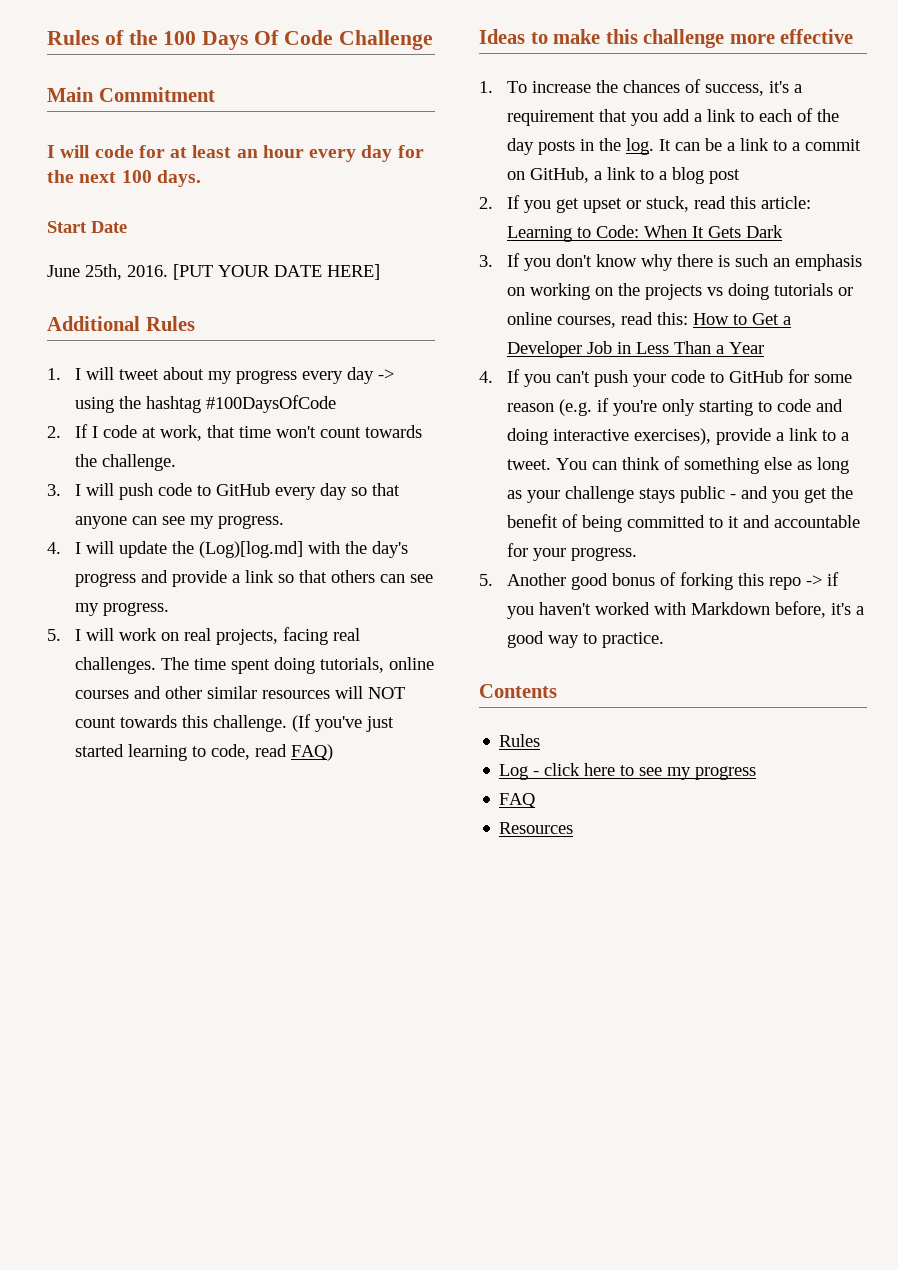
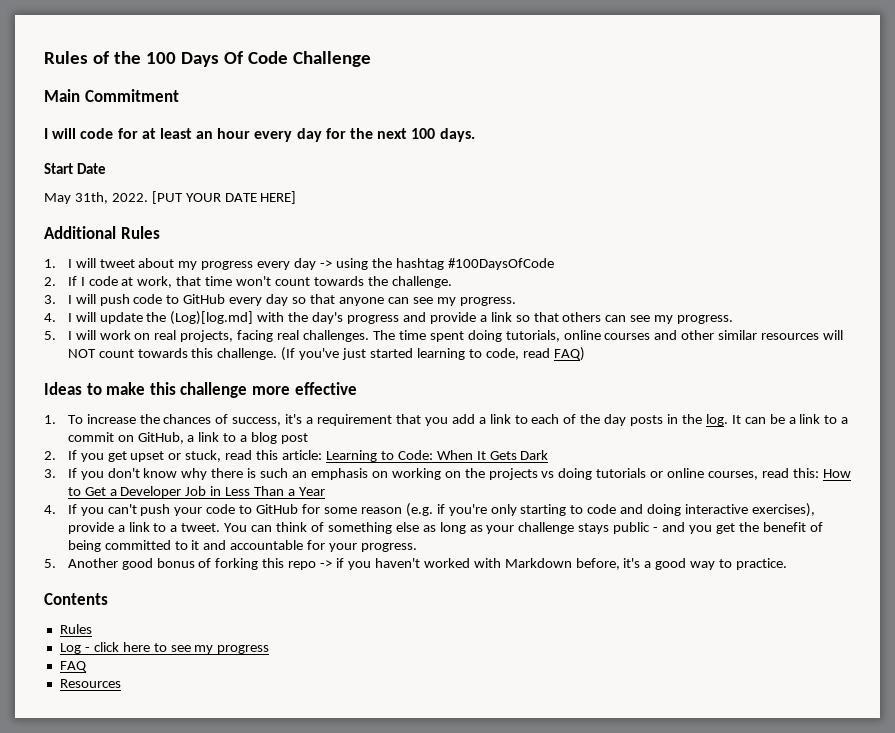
- June 25th, 2016.
+ May 31th, 2022.

